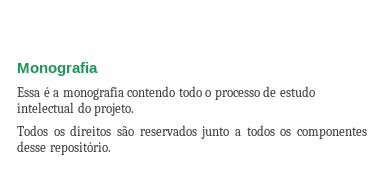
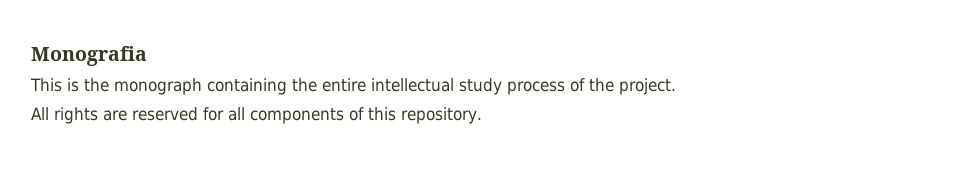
- Essa é a monografia contendo todo o processo de estudo intelectual do projeto.
- Todos os direitos são reservados junto a todos os componentes desse repositório.
+ This is the monograph containing the entire intellectual study process of the project.
+ All rights are reserved for all components of this repository.

